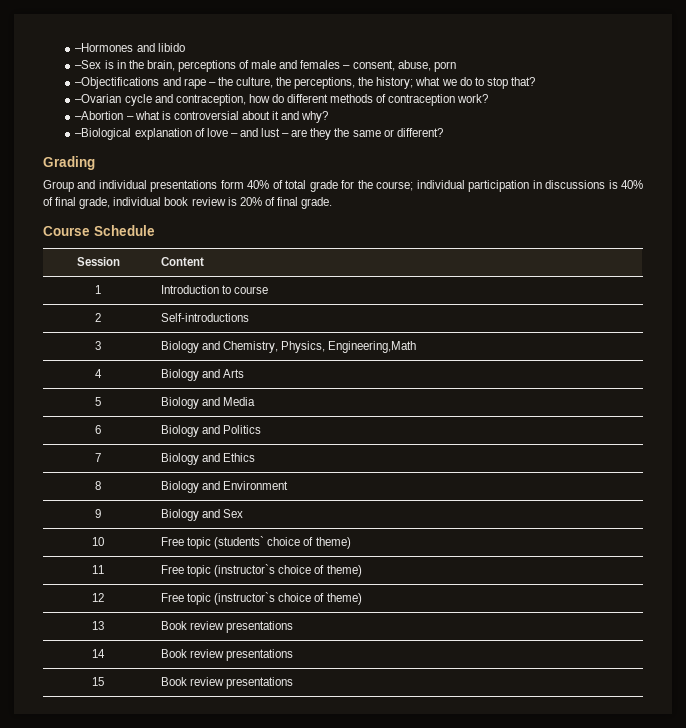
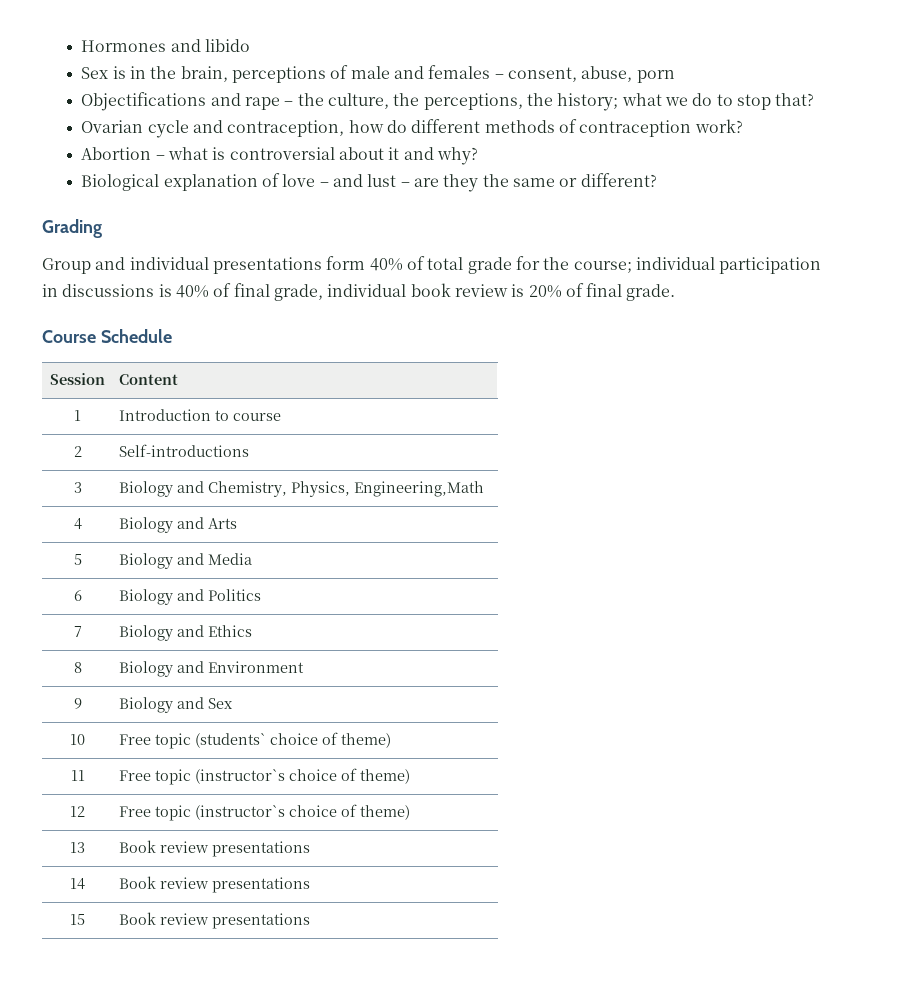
- –Hormones and libido
+ Hormones and libido
- –Sex is in the brain, perceptions of male and females – consent, abuse, porn
+ Sex is in the brain, perceptions of male and females – consent, abuse, porn
- –Objectifications and rape – the culture, the perceptions, the history; what we do to stop that?
+ Objectifications and rape – the culture, the perceptions, the history; what we do to stop that?
- –Ovarian cycle and contraception, how do different methods of contraception work?
+ Ovarian cycle and contraception, how do different methods of contraception work?
- –Abortion – what is controversial about it and why?
+ Abortion – what is controversial about it and why?
- –Biological explanation of love – and lust – are they the same or different?
+ Biological explanation of love – and lust – are they the same or different?

